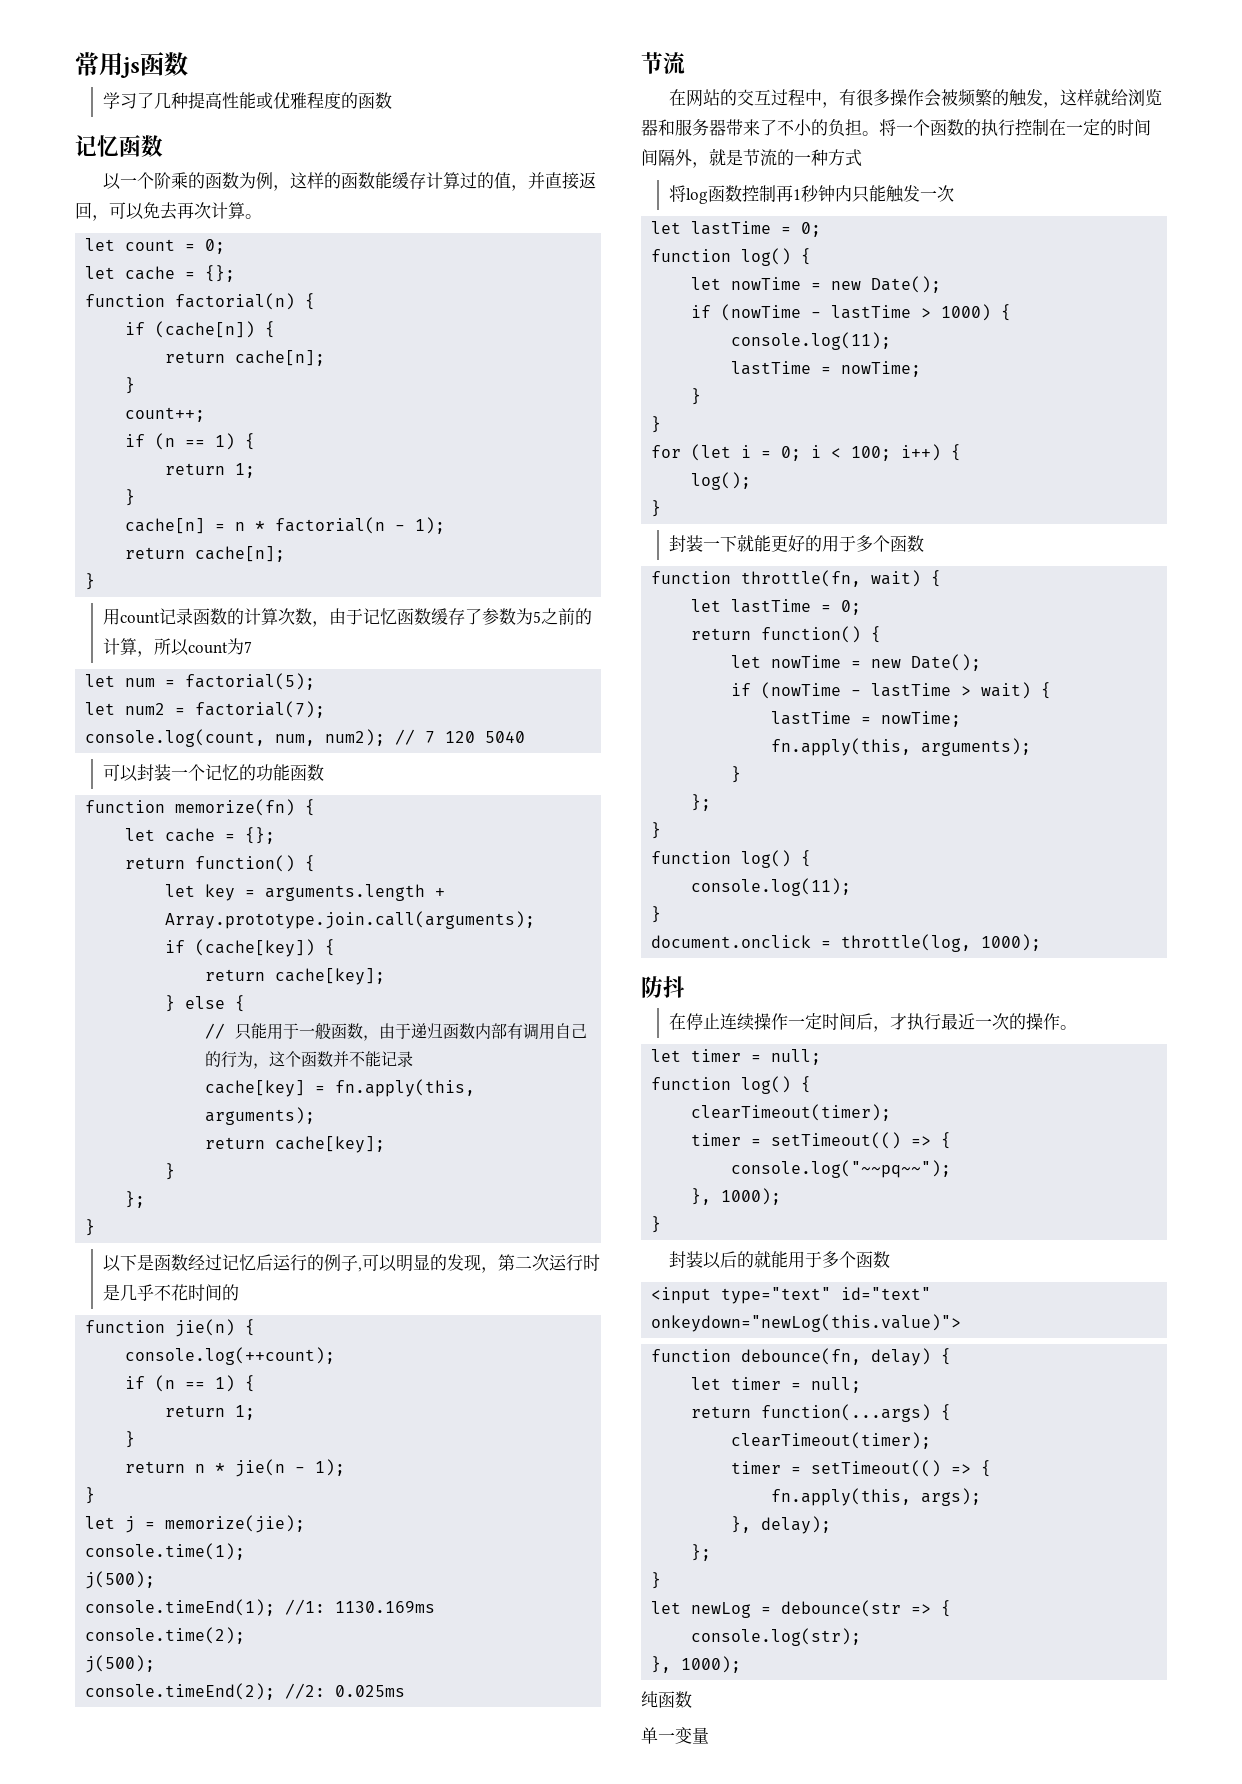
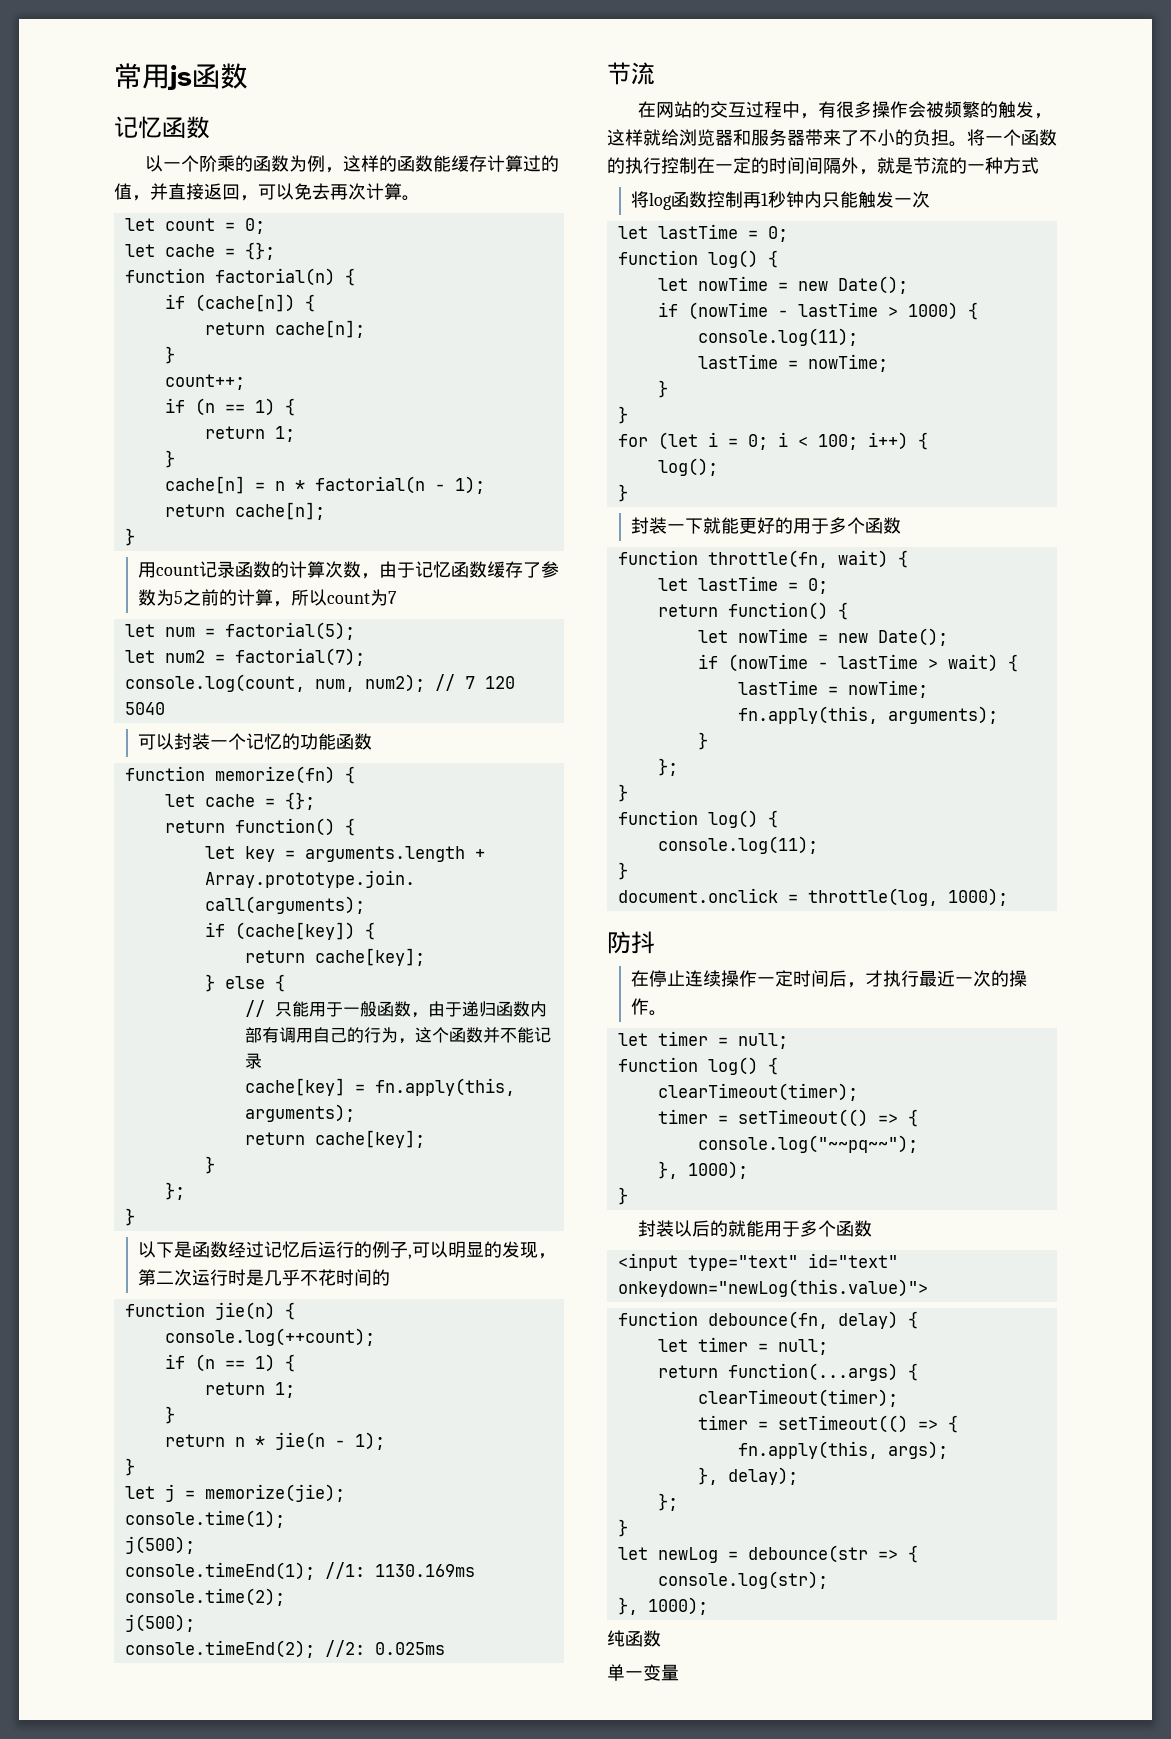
- 学习了几种提高性能或优雅程度的函数

